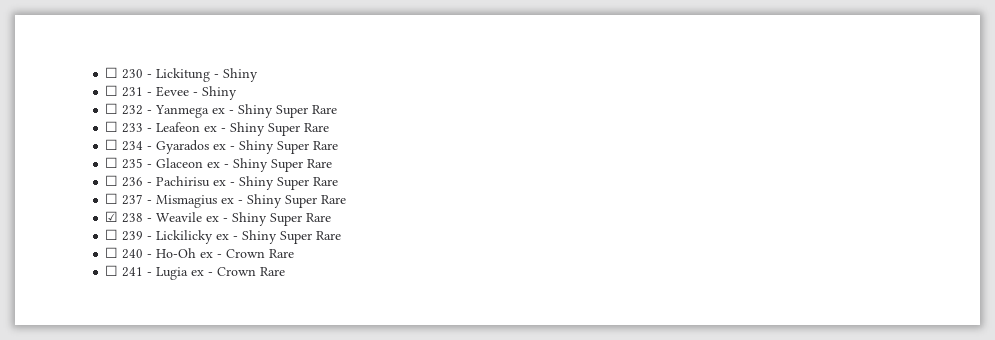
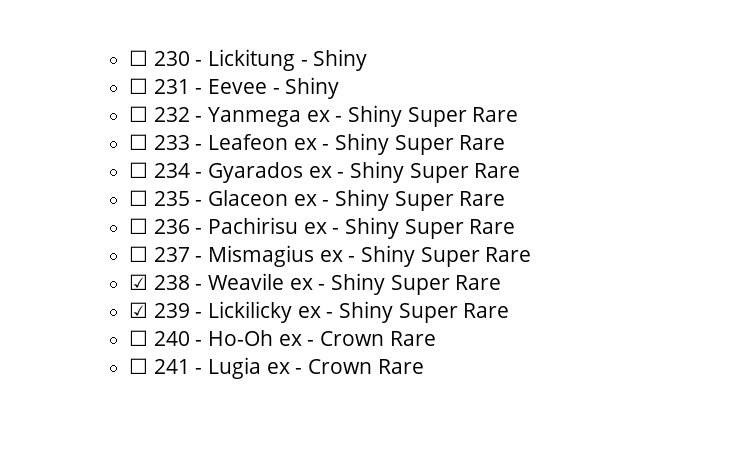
- ☐ 239 - Lickilicky ex - Shiny Super Rare
+ ☑ 239 - Lickilicky ex - Shiny Super Rare

